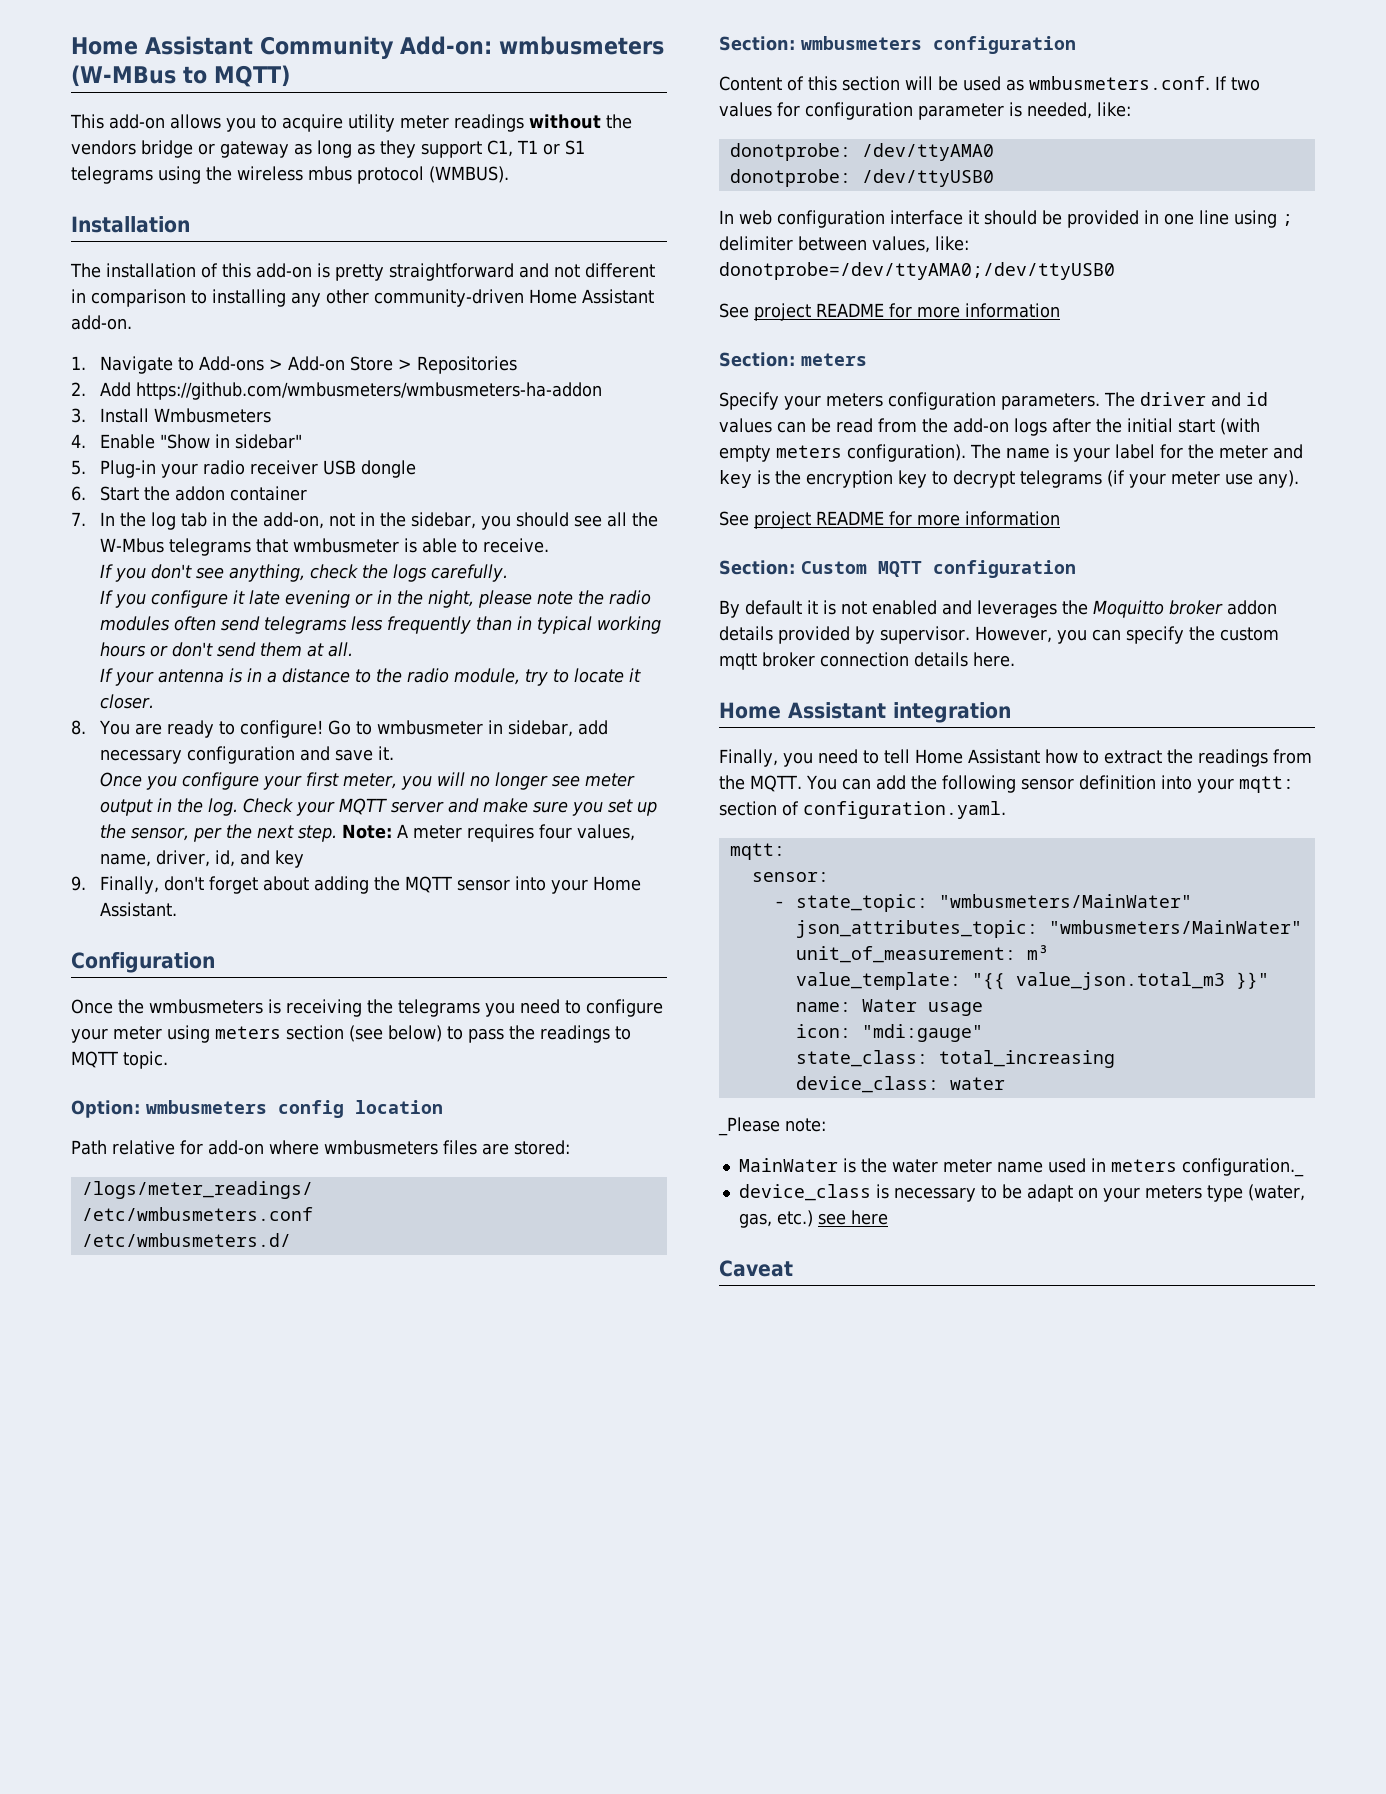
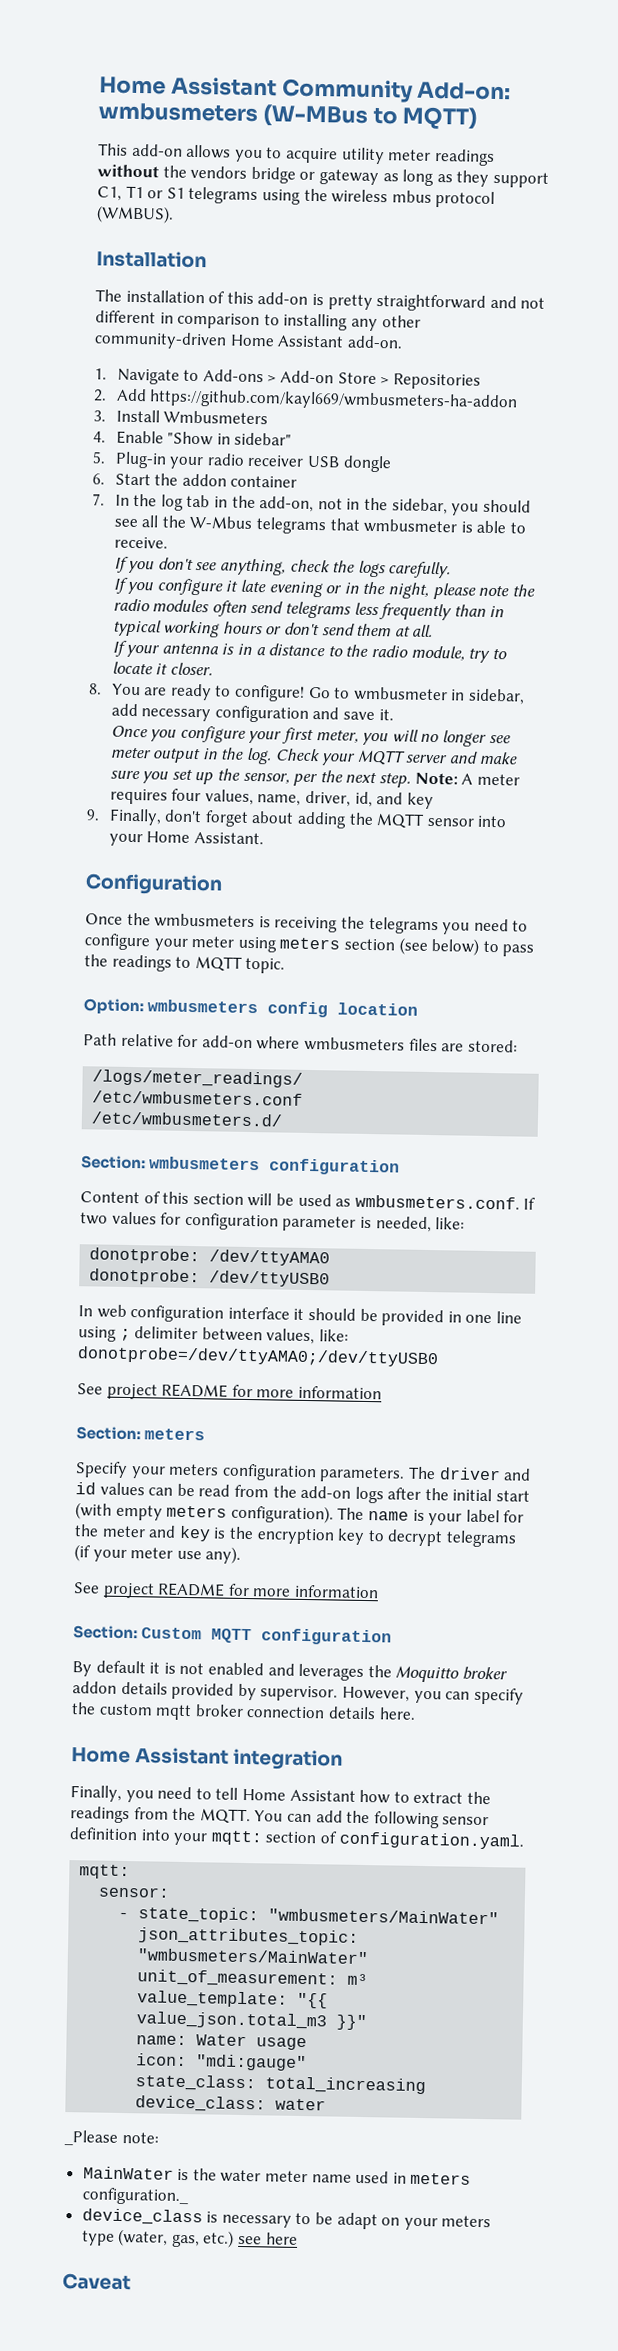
- 2. Add https://github.com/wmbusmeters/wmbusmeters-ha-addon
+ 2. Add https://github.com/kayl669/wmbusmeters-ha-addon

